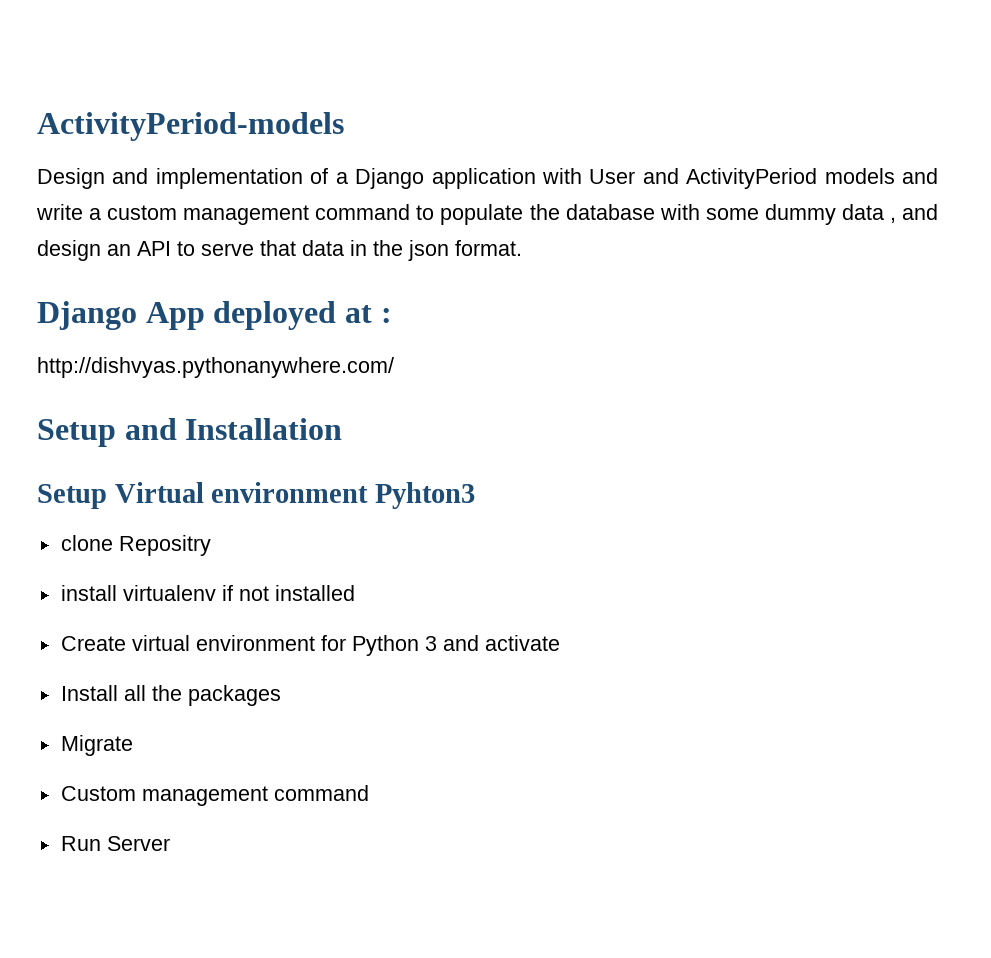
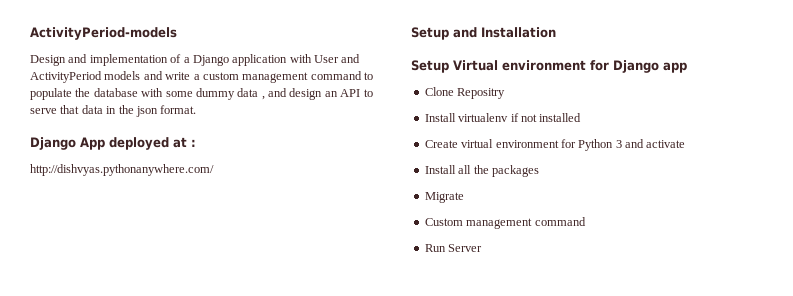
- Setup Virtual environment Pyhton3
- clone Repositry
+ Setup Virtual environment for Django app
+ Clone Repositry
- install virtualenv if not installed
+ Install virtualenv if not installed

